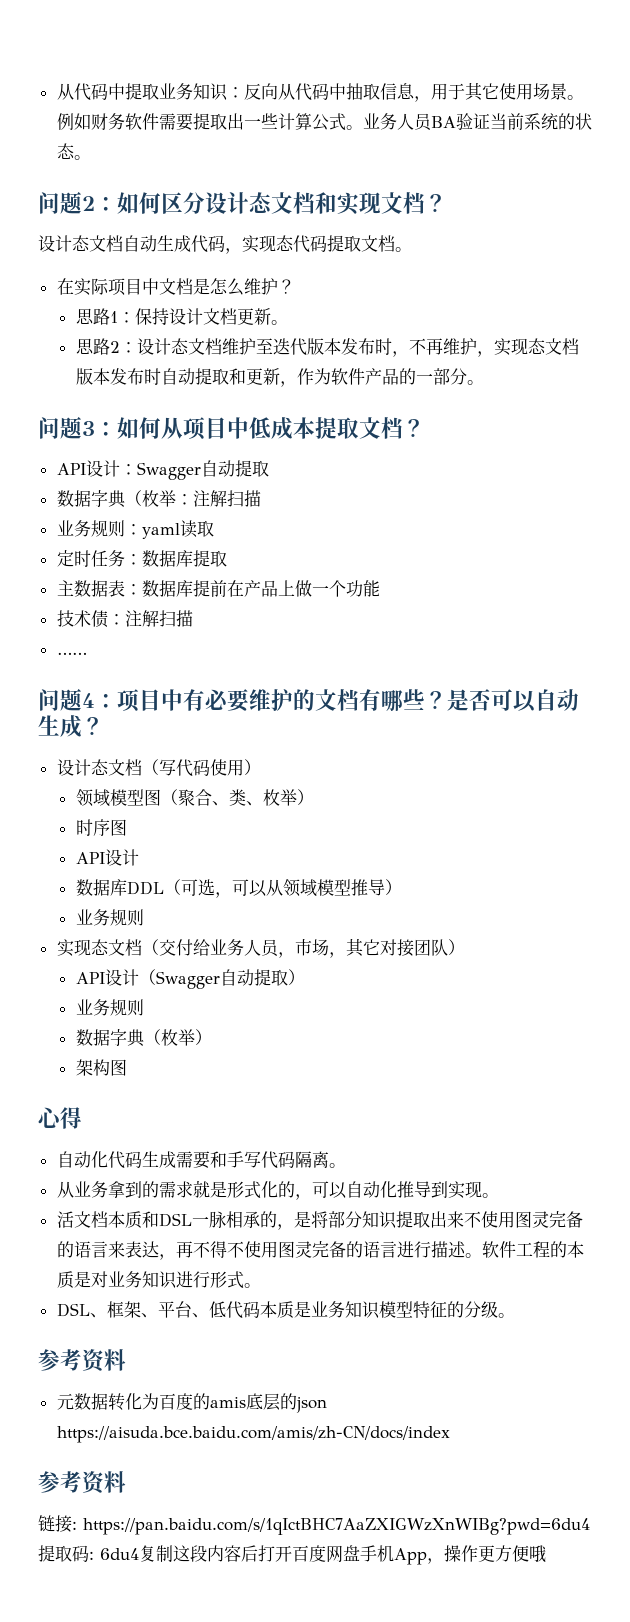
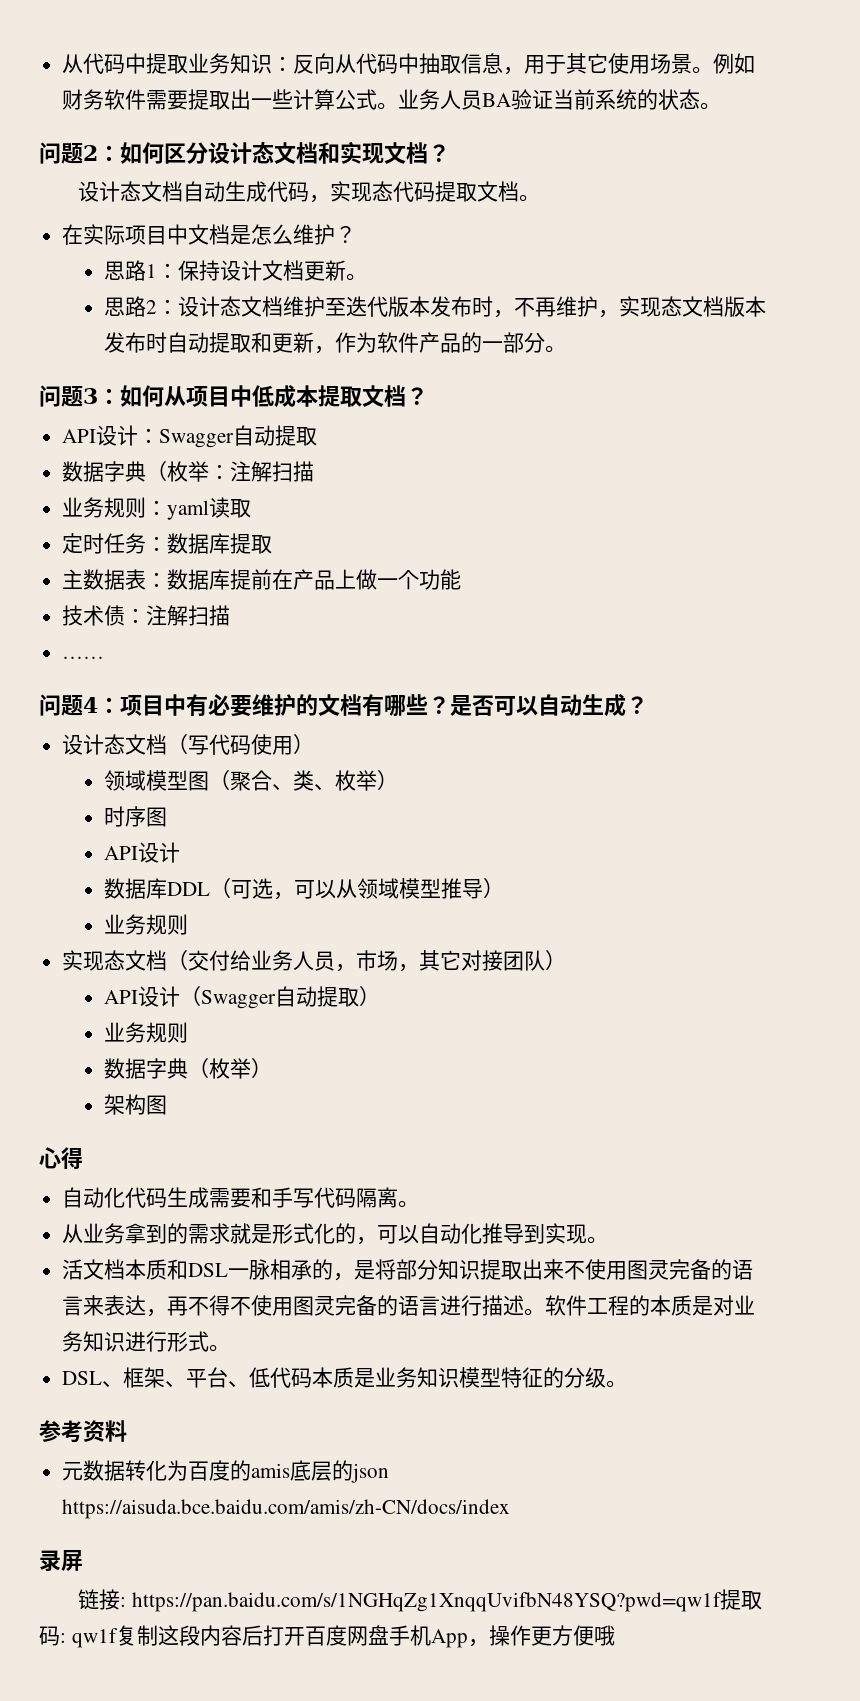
  元数据转化为百度的amis底层的json https://aisuda.bce.baidu.com/amis/zh-CN/docs/index
- 参考资料
+ 录屏
- 链接: https://pan.baidu.com/s/1qIctBHC7AaZXIGWzXnWIBg?pwd=6du4提取码: 6du4复制这段内容后打开百度网盘手机App，操作更方便哦
+ 链接: https://pan.baidu.com/s/1NGHqZg1XnqqUvifbN48YSQ?pwd=qw1f提取码: qw1f复制这段内容后打开百度网盘手机App，操作更方便哦

